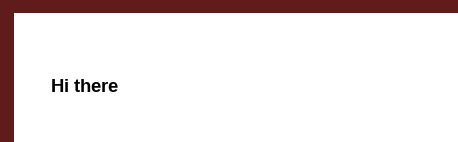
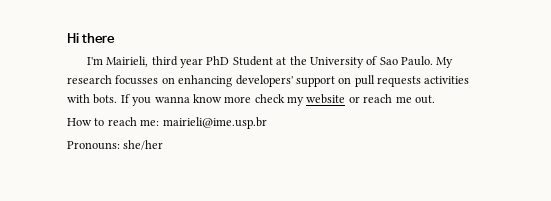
+ I'm Mairieli, third year PhD Student at the University of Sao Paulo. My research focusses on enhancing developers' support on pull requests activities with bots. If you wanna know more check my website or reach me out.
+ How to reach me: mairieli@ime.usp.br
+ Pronouns: she/her

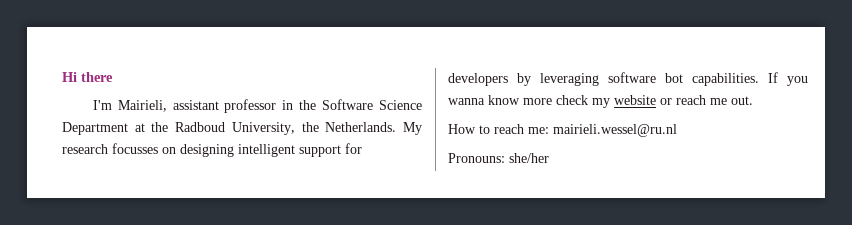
- I'm Mairieli, third year PhD Student at the University of Sao Paulo. My research focusses on enhancing developers' support on pull requests activities with bots.
+ I'm Mairieli, assistant professor in the Software Science Department at the Radboud University, the Netherlands. My research focusses on designing intelligent support for developers by leveraging software bot capabilities.
- How to reach me: mairieli@ime.usp.br
+ How to reach me: mairieli.wessel@ru.nl

